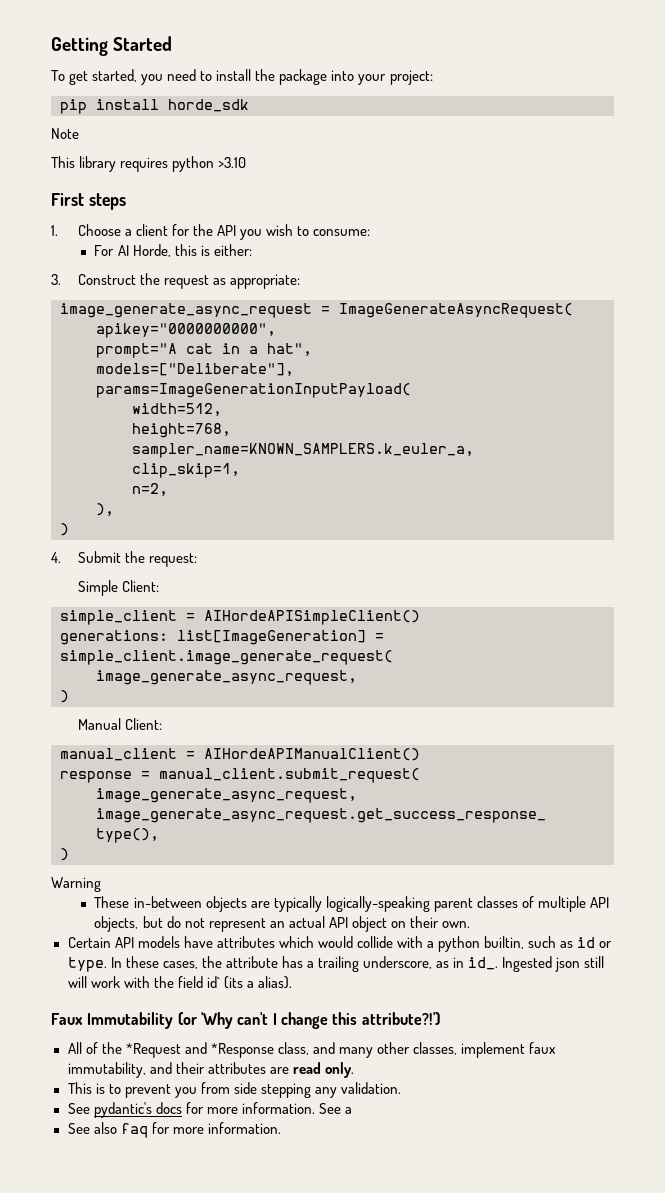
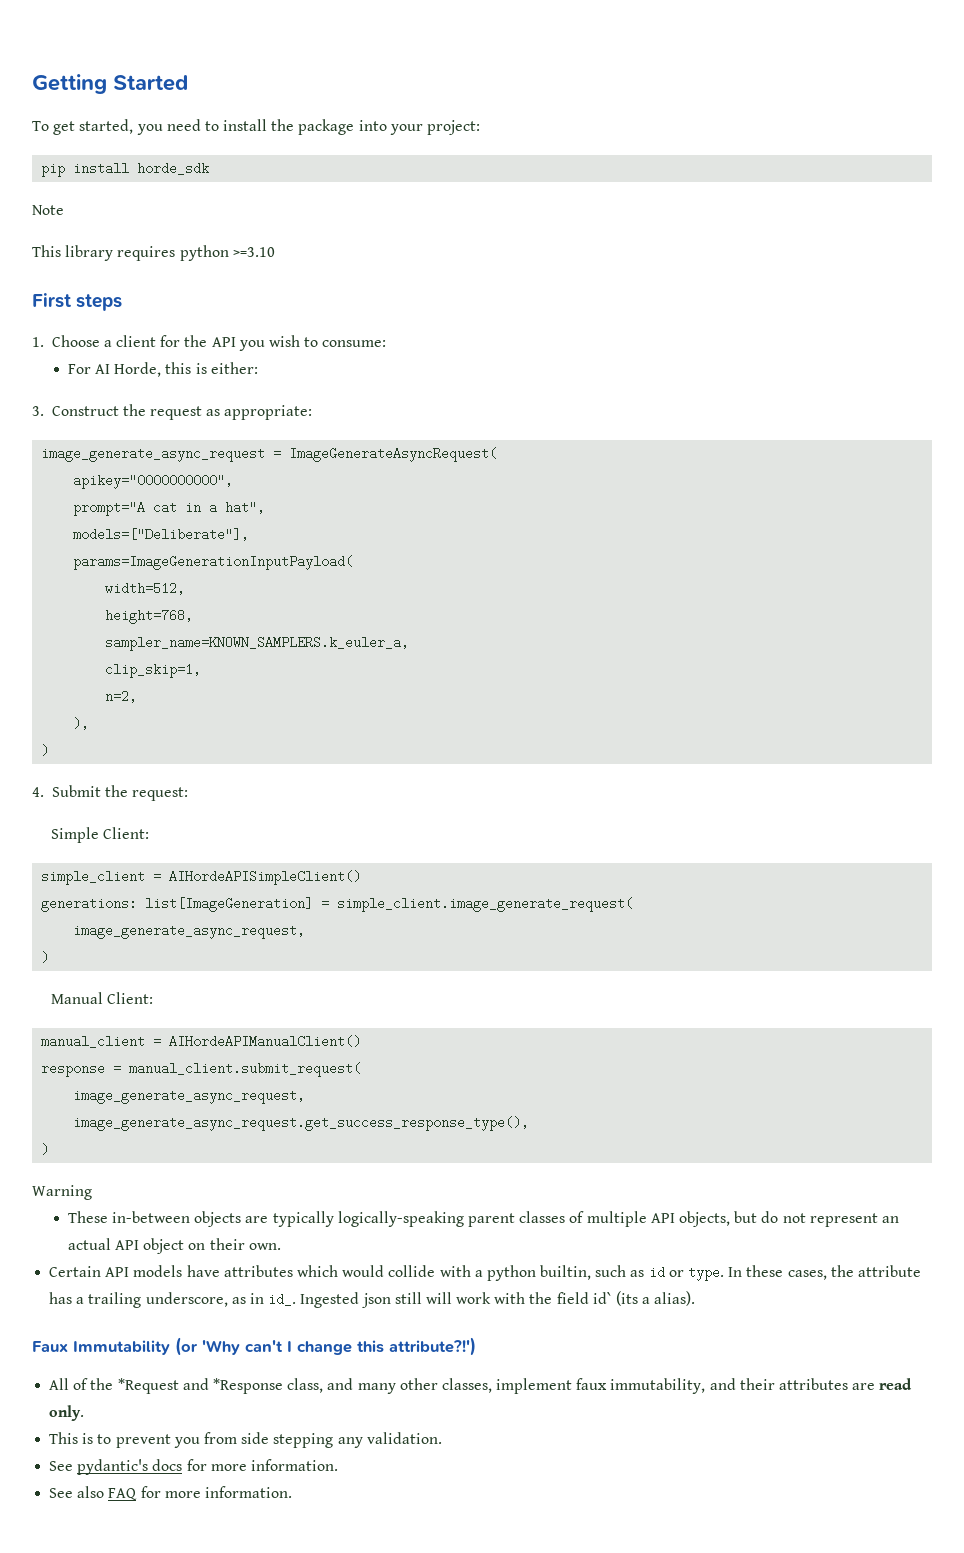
- This library requires python >3.10
+ This library requires python >=3.10
- See a
- See also faq for more information.
+ See also FAQ for more information.

